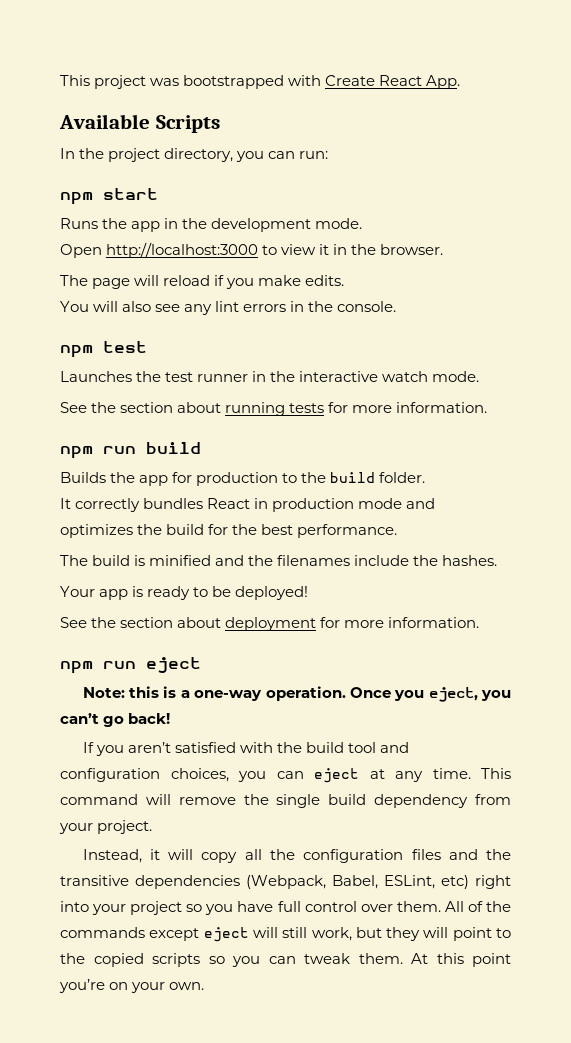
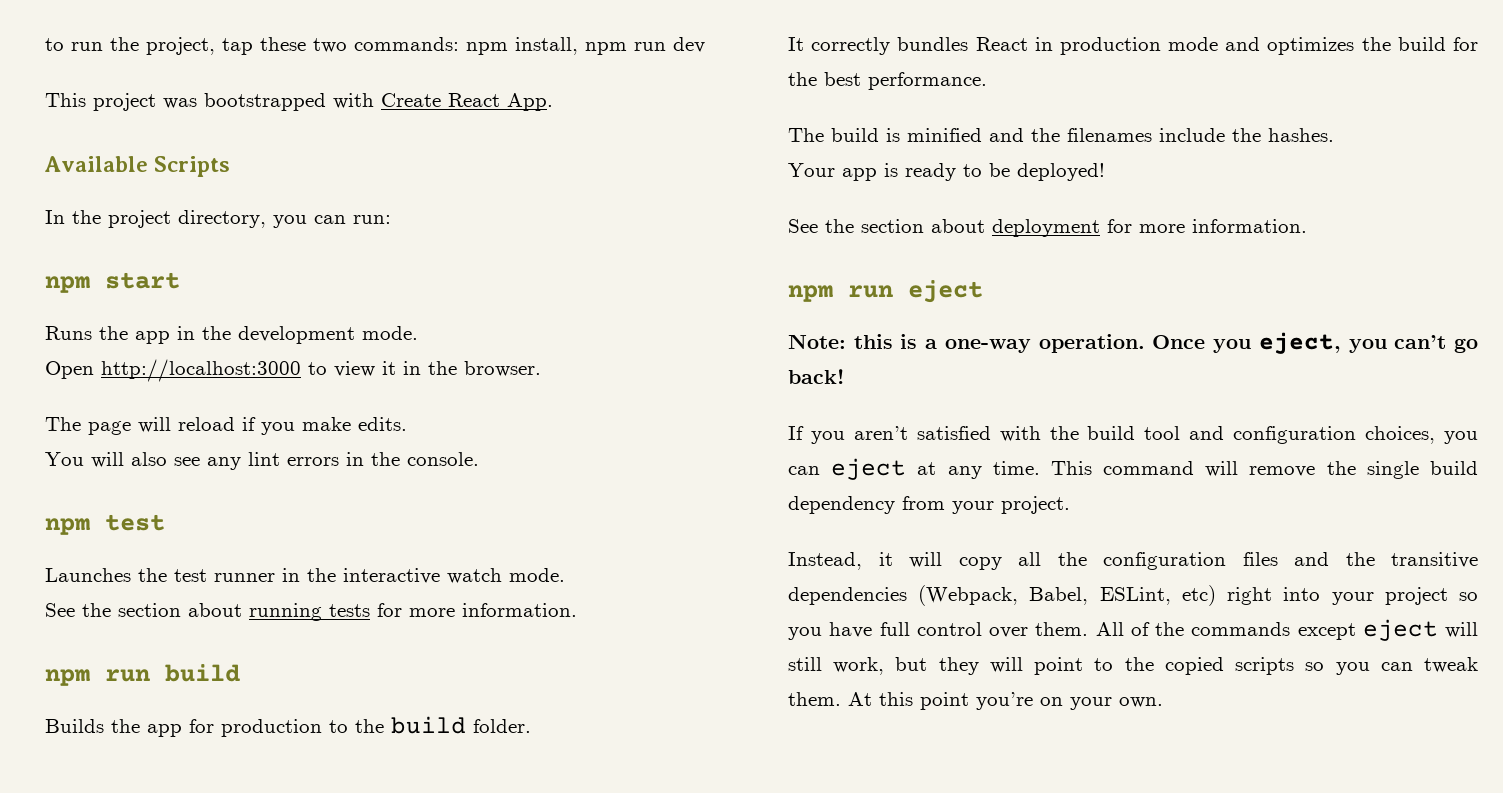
+ to run the project, tap these two commands: npm install, npm run dev

